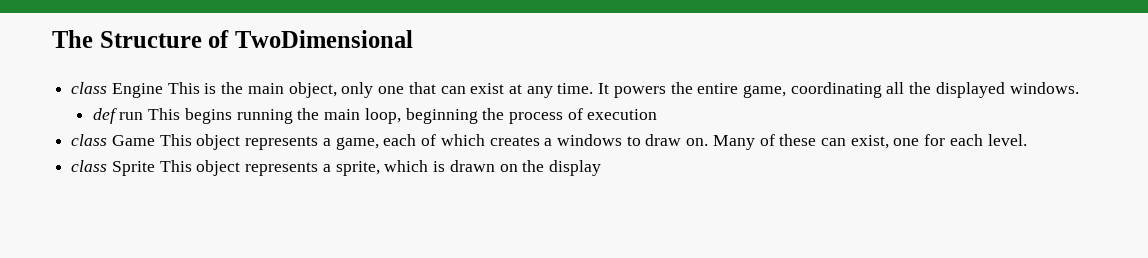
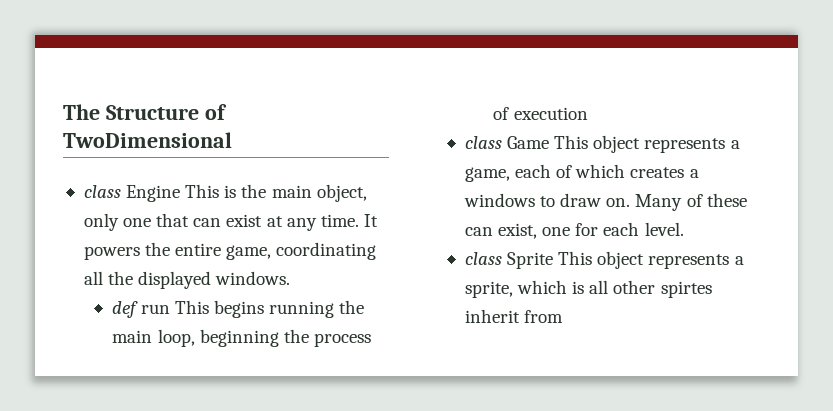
- class Sprite This object represents a sprite, which is drawn on the display
+ class Sprite This object represents a sprite, which is all other spirtes inherit from

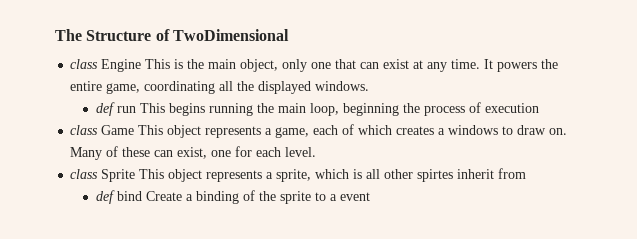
+ def bind Create a binding of the sprite to a event

